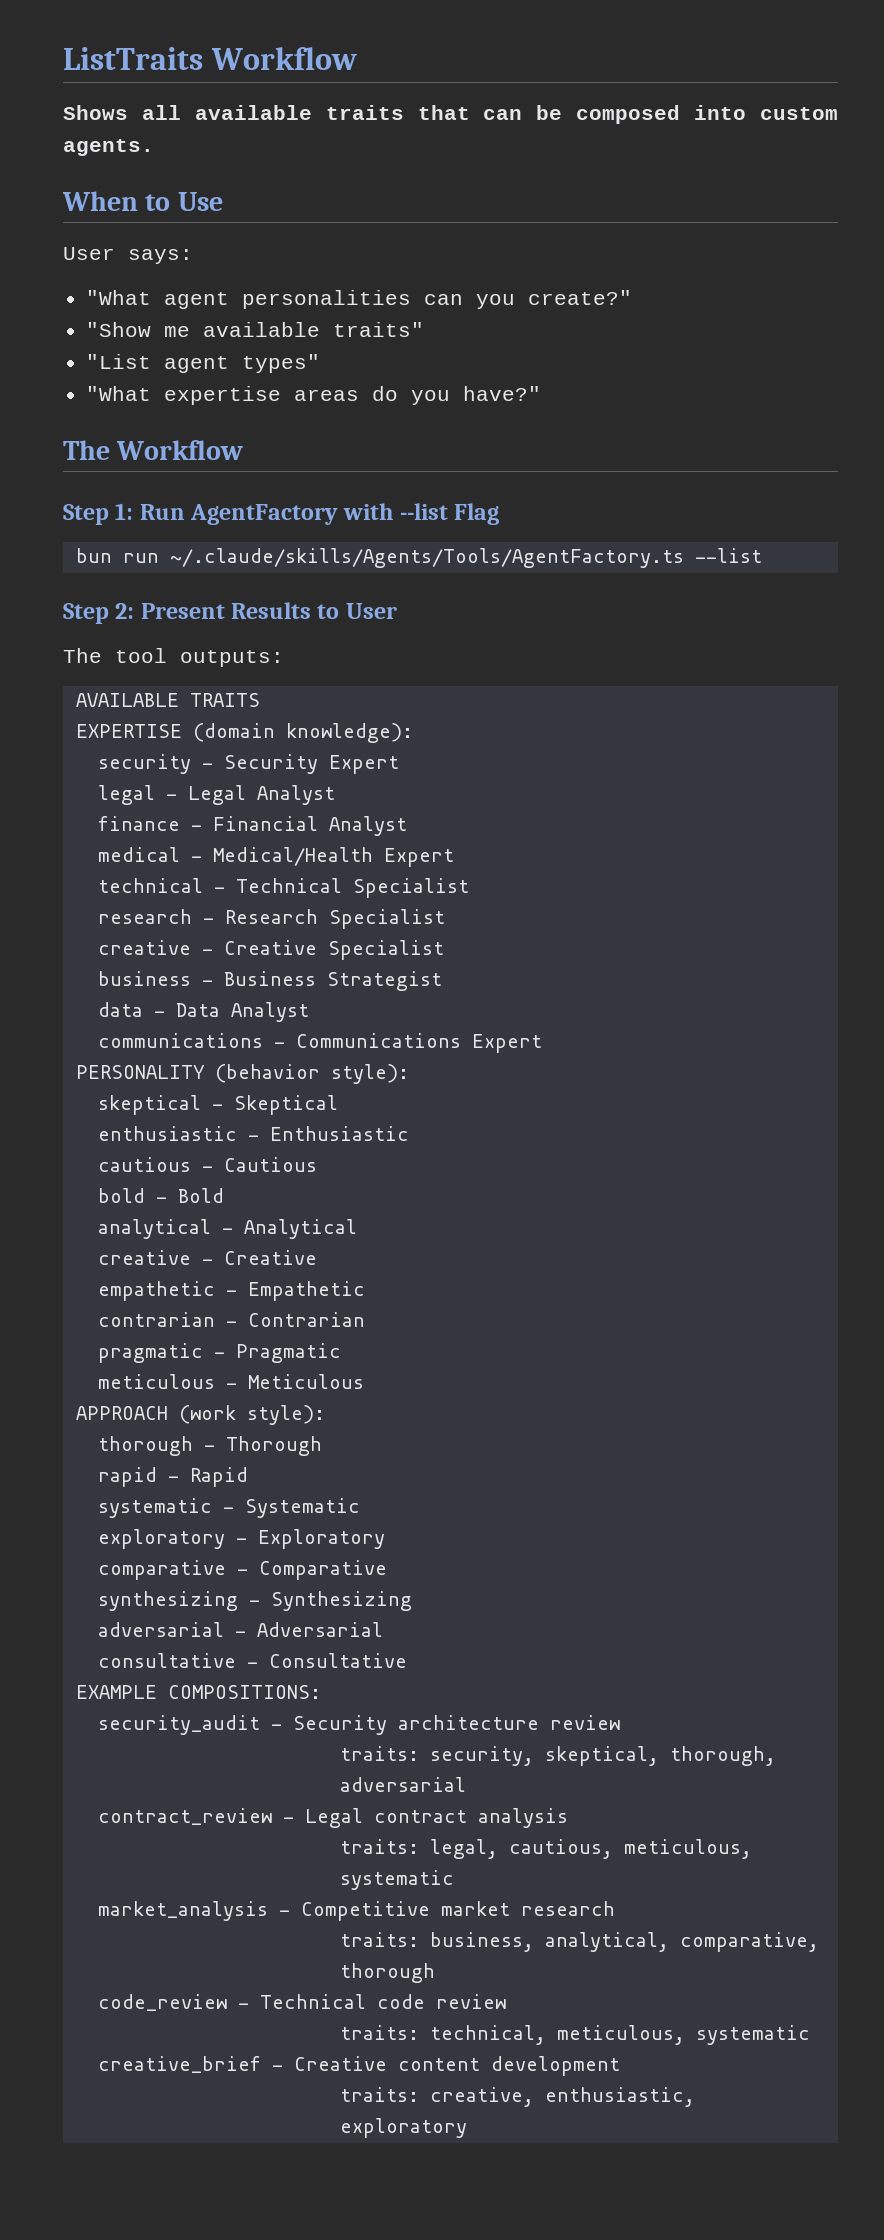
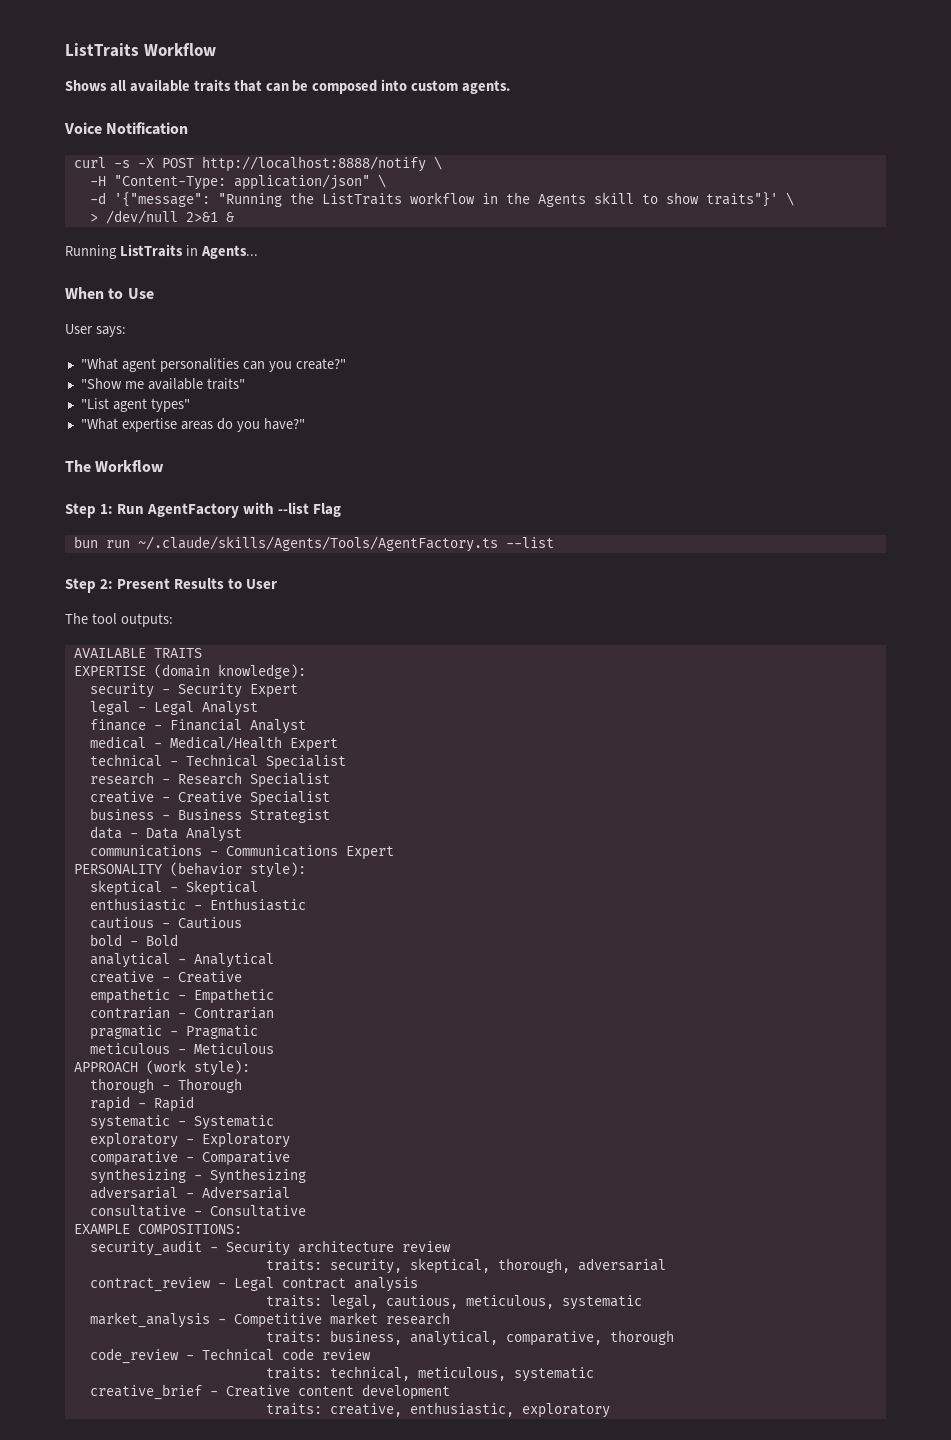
+ Voice Notification
+ curl -s -X POST http://localhost:8888/notify \
+ -H "Content-Type: application/json" \
+ -d '{"message": "Running the ListTraits workflow in the Agents skill to show traits"}' \
+ > /dev/null 2>&1 &
+ Running ListTraits in Agents...

